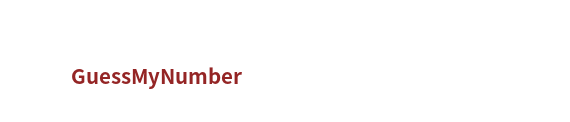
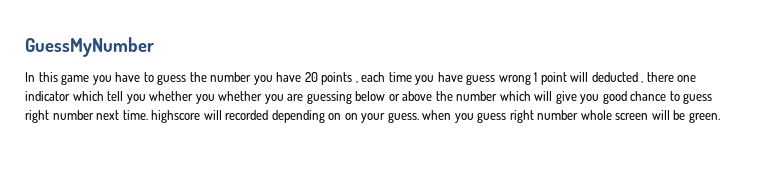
+ In this game you have to guess the number you have 20 points , each time you have guess wrong 1 point will deducted , there one indicator which tell you whether you whether you are guessing below or above the number which will give you good chance to guess right number next time. highscore will recorded depending on on your guess. when you guess right number whole screen will be green.

